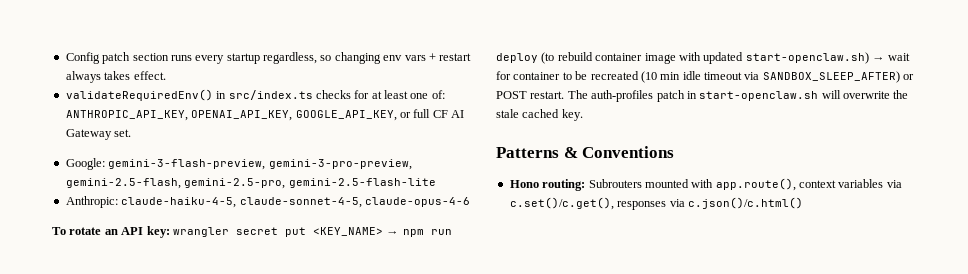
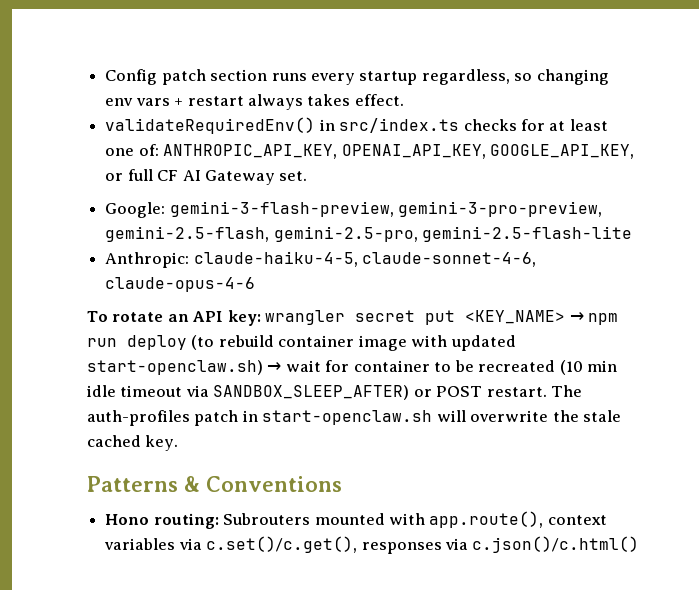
- Anthropic: claude-haiku-4-5, claude-sonnet-4-5, claude-opus-4-6
+ Anthropic: claude-haiku-4-5, claude-sonnet-4-6, claude-opus-4-6

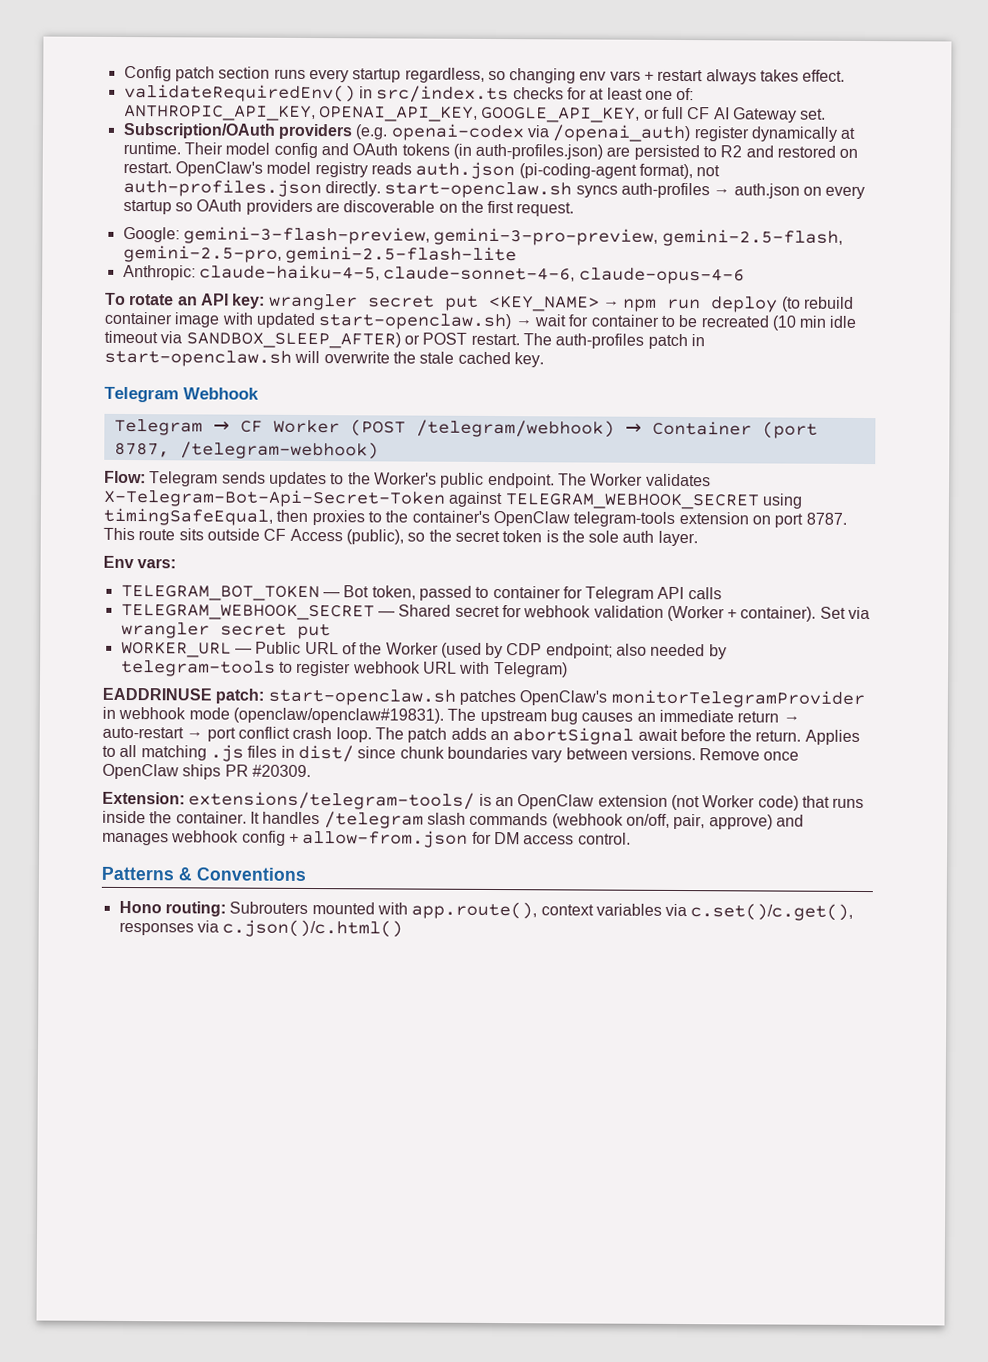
+ Subscription/OAuth providers (e.g. openai-codex via /openai_auth) register dynamically at runtime. Their model config and OAuth tokens (in auth-profiles.json) are persisted to R2 and restored on restart. OpenClaw's model registry reads auth.json (pi-coding-agent format), not auth-profiles.json directly. start-openclaw.sh syncs auth-profiles → auth.json on every startup so OAuth providers are discoverable on the first request.
+ Telegram Webhook
+ Telegram → CF Worker (POST /telegram/webhook) → Container (port 8787, /telegram-webhook)
+ Flow: Telegram sends updates to the Worker's public endpoint. The Worker validates X-Telegram-Bot-Api-Secret-Token against TELEGRAM_WEBHOOK_SECRET using timingSafeEqual, then proxies to the container's OpenClaw telegram-tools extension on port 8787. This route sits outside CF Access (public), so the secret token is the sole auth layer.
+ Env vars:
+ TELEGRAM_BOT_TOKEN — Bot token, passed to container for Telegram API calls
+ TELEGRAM_WEBHOOK_SECRET — Shared secret for webhook validation (Worker + container). Set via wrangler secret put
+ WORKER_URL — Public URL of the Worker (used by CDP endpoint; also needed by telegram-tools to register webhook URL with Telegram)
+ EADDRINUSE patch: start-openclaw.sh patches OpenClaw's monitorTelegramProvider in webhook mode (openclaw/openclaw#19831). The upstream bug causes an immediate return → auto-restart → port conflict crash loop. The patch adds an abortSignal await before the return. Applies to all matching .js files in dist/ since chunk boundaries vary between versions. Remove once OpenClaw ships PR #20309.
+ Extension: extensions/telegram-tools/ is an OpenClaw extension (not Worker code) that runs inside the container. It handles /telegram slash commands (webhook on/off, pair, approve) and manages webhook config + allow-from.json for DM access control.

